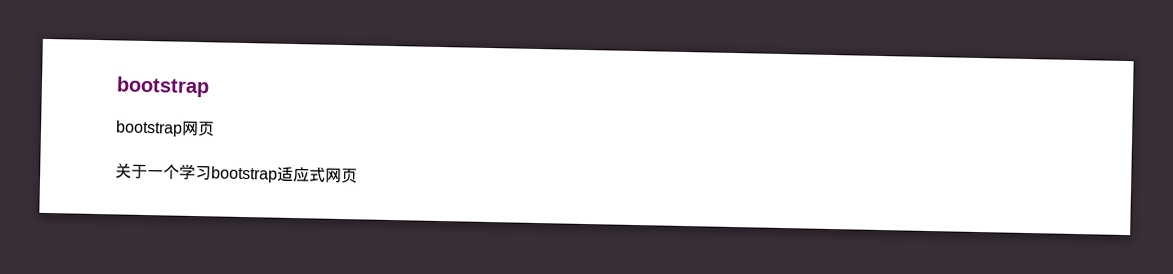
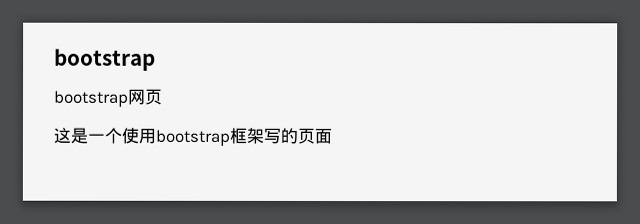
- 关于一个学习bootstrap适应式网页
+ 这是一个使用bootstrap框架写的页面

